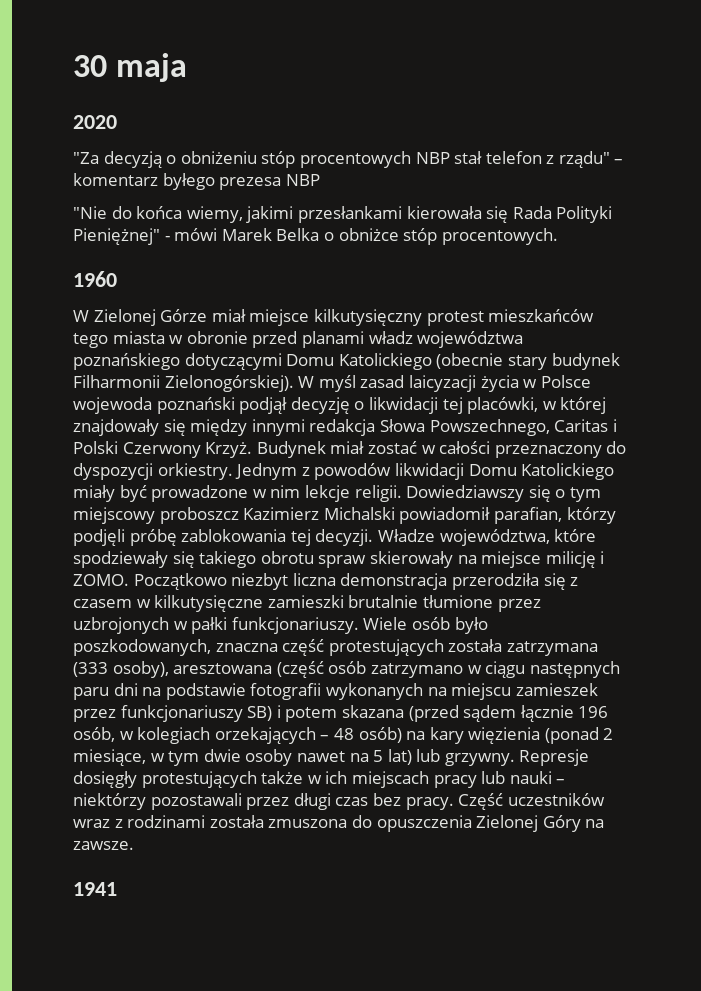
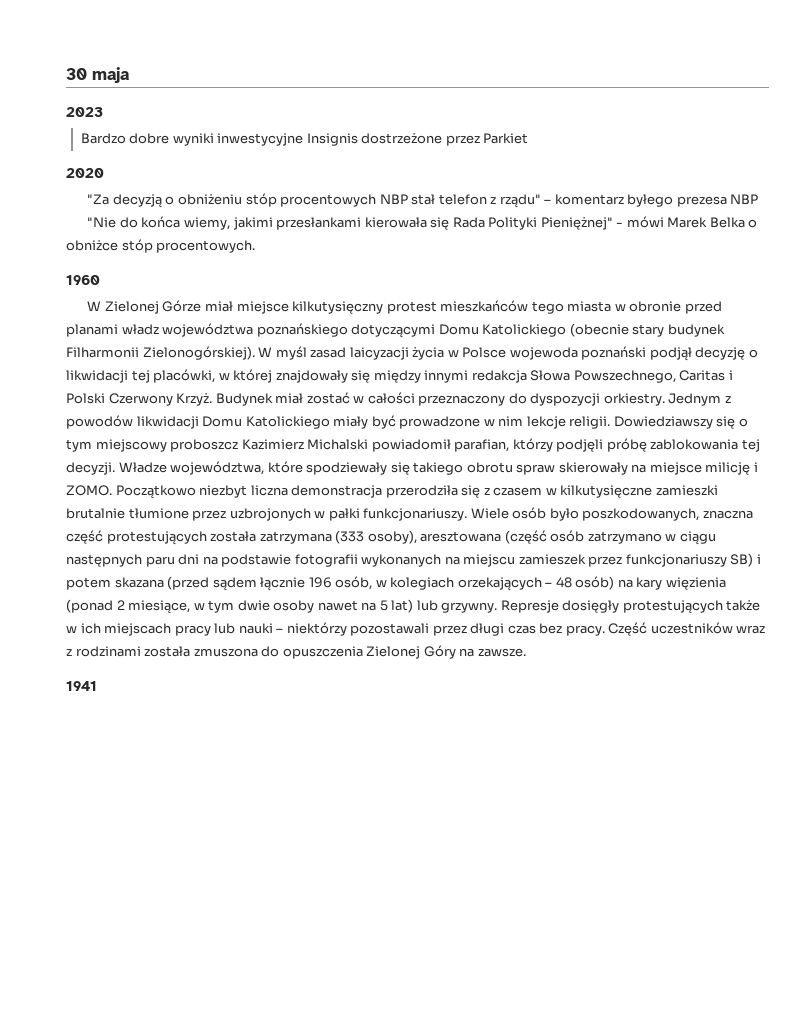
+ 2023
+ Bardzo dobre wyniki inwestycyjne Insignis dostrzeżone przez Parkiet

